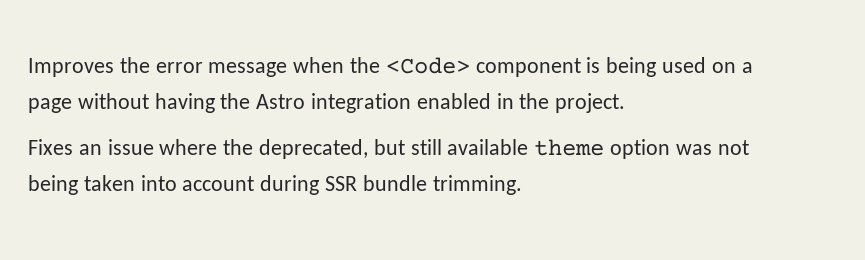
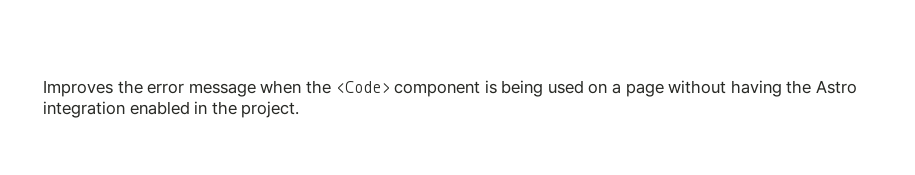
- Fixes an issue where the deprecated, but still available theme option was not being taken into account during SSR bundle trimming.

